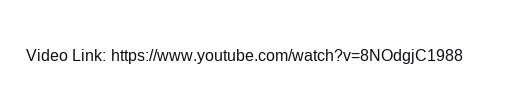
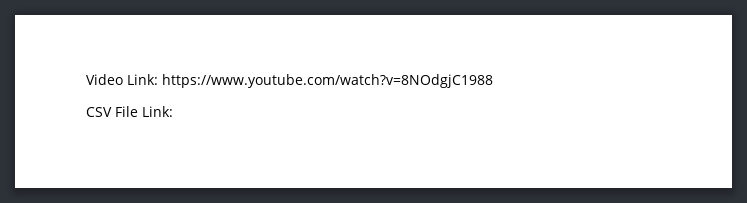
+ CSV File Link:

